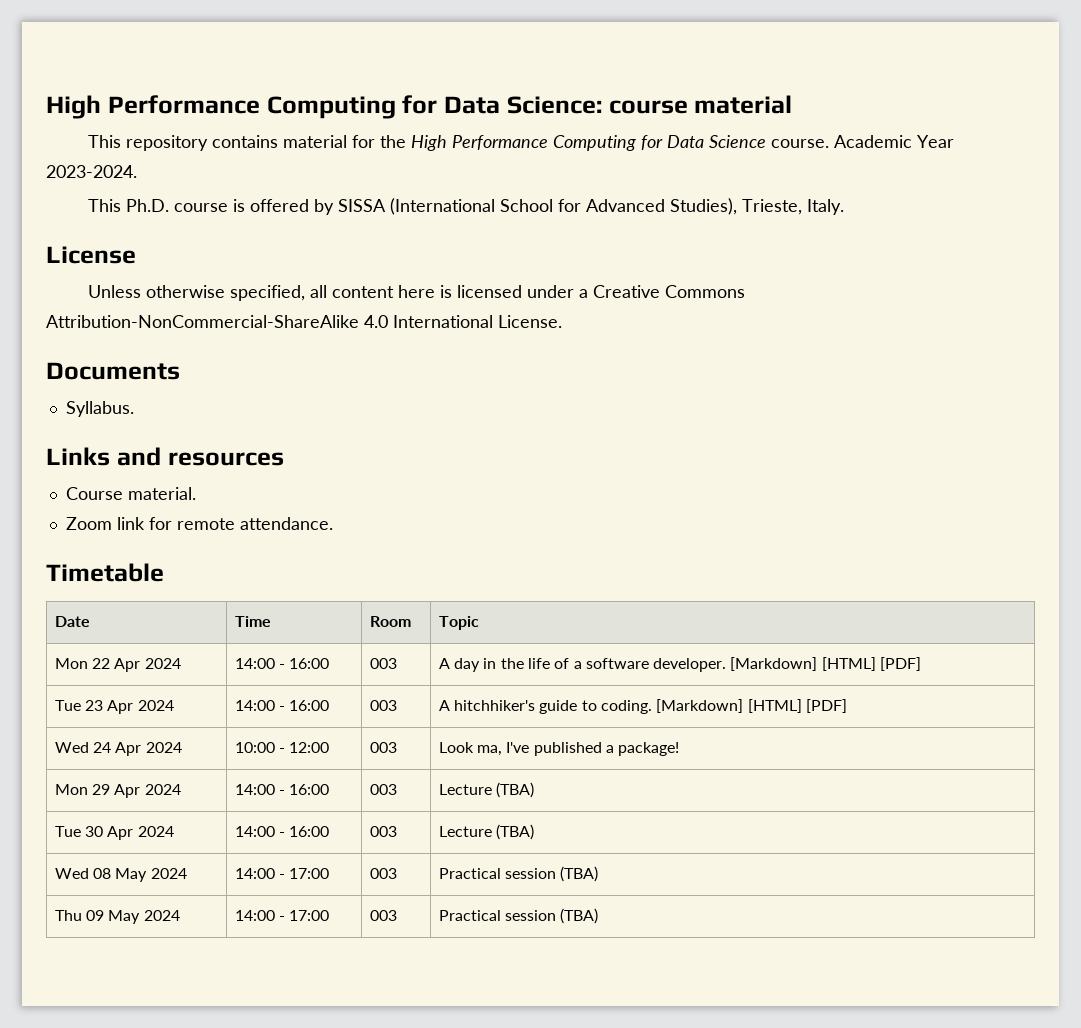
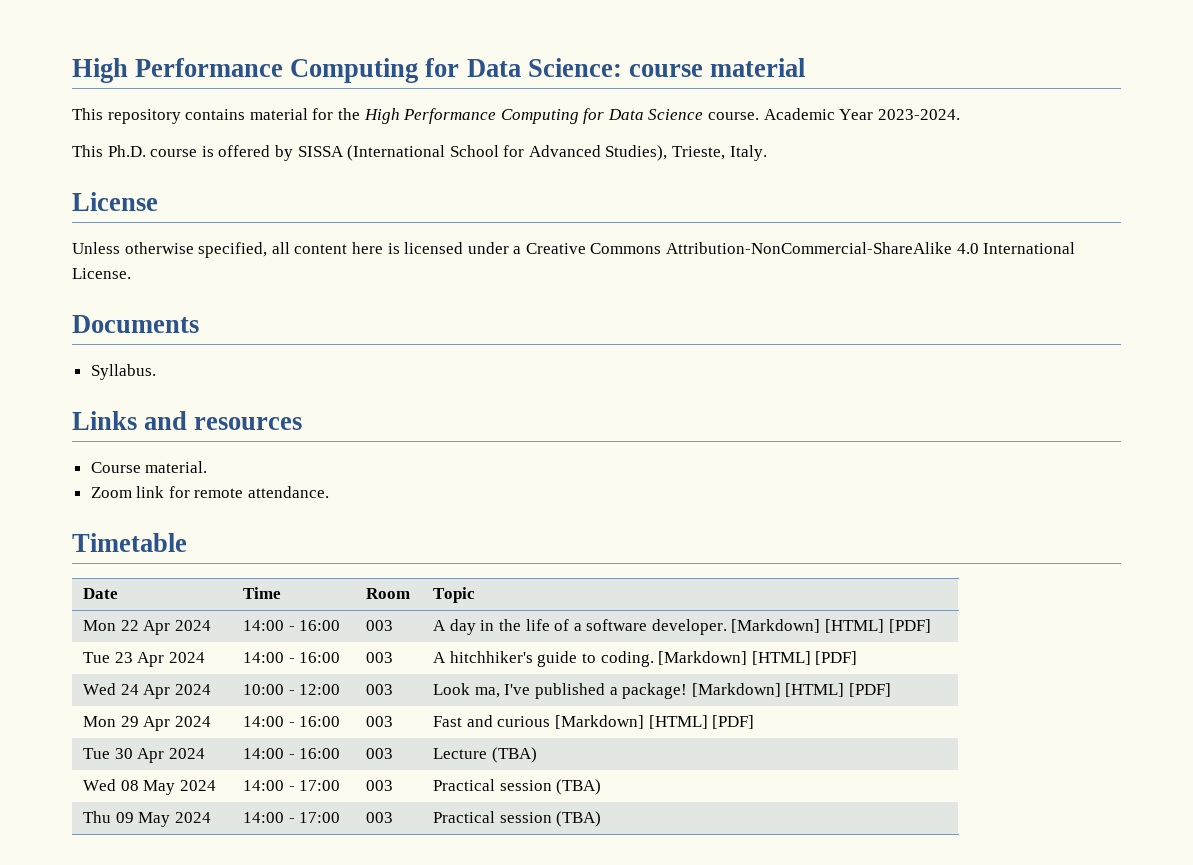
- Wed 24 Apr 2024 | 10:00 - 12:00 | 003 | Look ma, I've published a package!
+ Wed 24 Apr 2024 | 10:00 - 12:00 | 003 | Look ma, I've published a package! [Markdown] [HTML] [PDF]
- Mon 29 Apr 2024 | 14:00 - 16:00 | 003 | Lecture (TBA)
+ Mon 29 Apr 2024 | 14:00 - 16:00 | 003 | Fast and curious [Markdown] [HTML] [PDF]

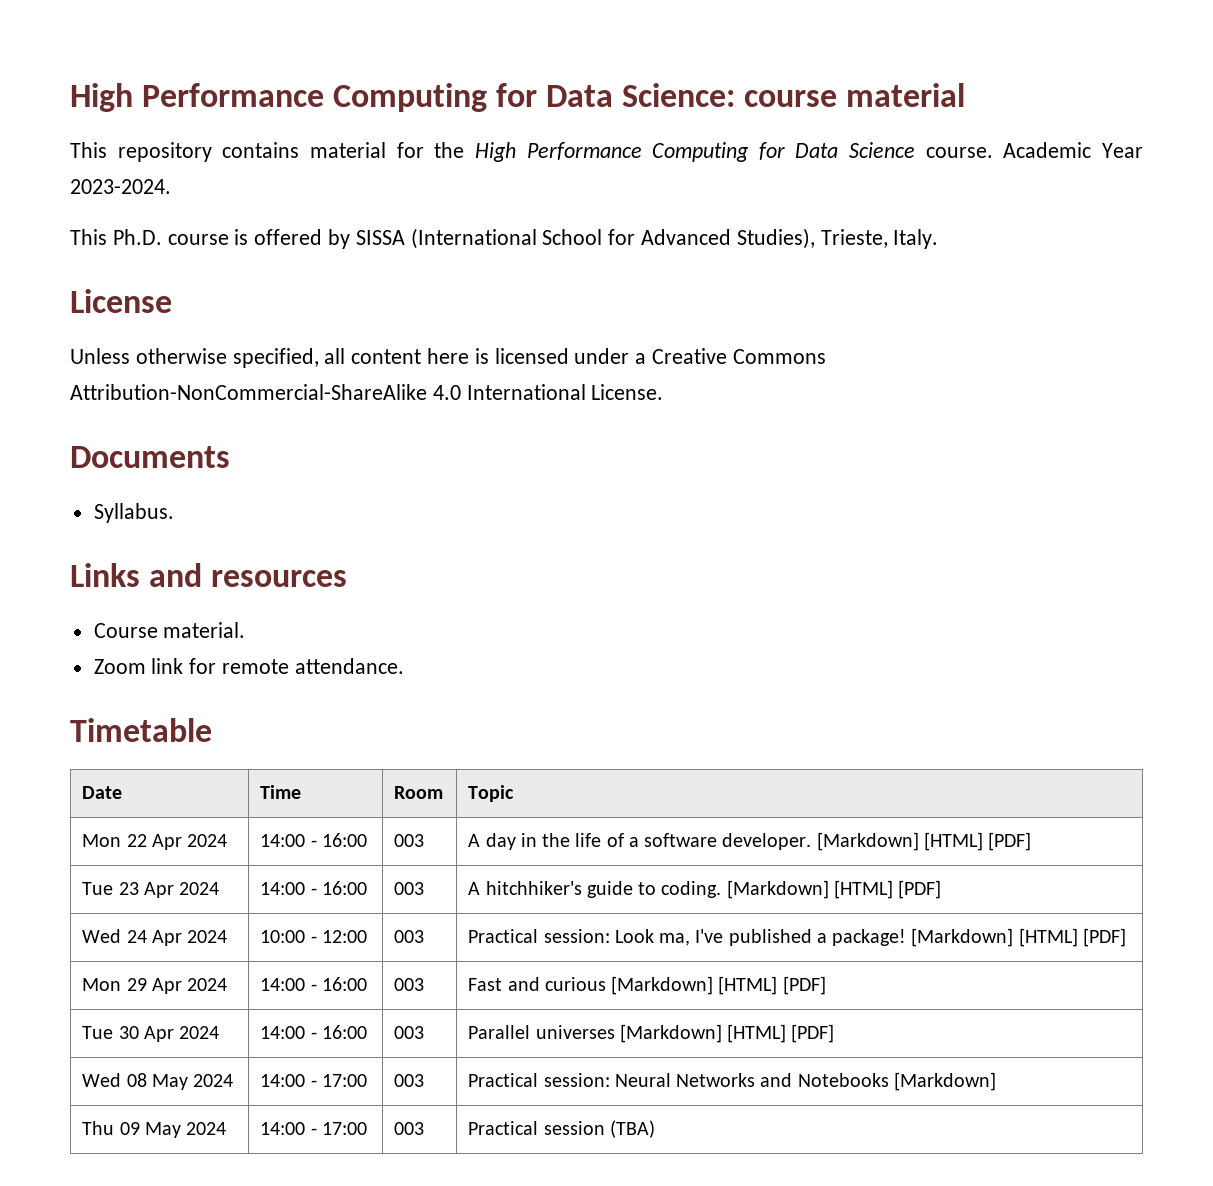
- Wed 24 Apr 2024 | 10:00 - 12:00 | 003 | Look ma, I've published a package! [Markdown] [HTML] [PDF]
+ Wed 24 Apr 2024 | 10:00 - 12:00 | 003 | Practical session: Look ma, I've published a package! [Markdown] [HTML] [PDF]
- Tue 30 Apr 2024 | 14:00 - 16:00 | 003 | Lecture (TBA)
+ Tue 30 Apr 2024 | 14:00 - 16:00 | 003 | Parallel universes [Markdown] [HTML] [PDF]
- Wed 08 May 2024 | 14:00 - 17:00 | 003 | Practical session (TBA)
+ Wed 08 May 2024 | 14:00 - 17:00 | 003 | Practical session: Neural Networks and Notebooks [Markdown]

